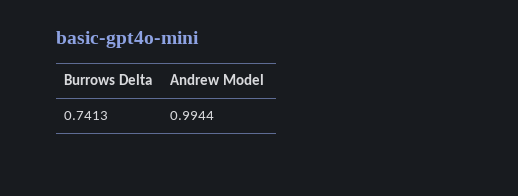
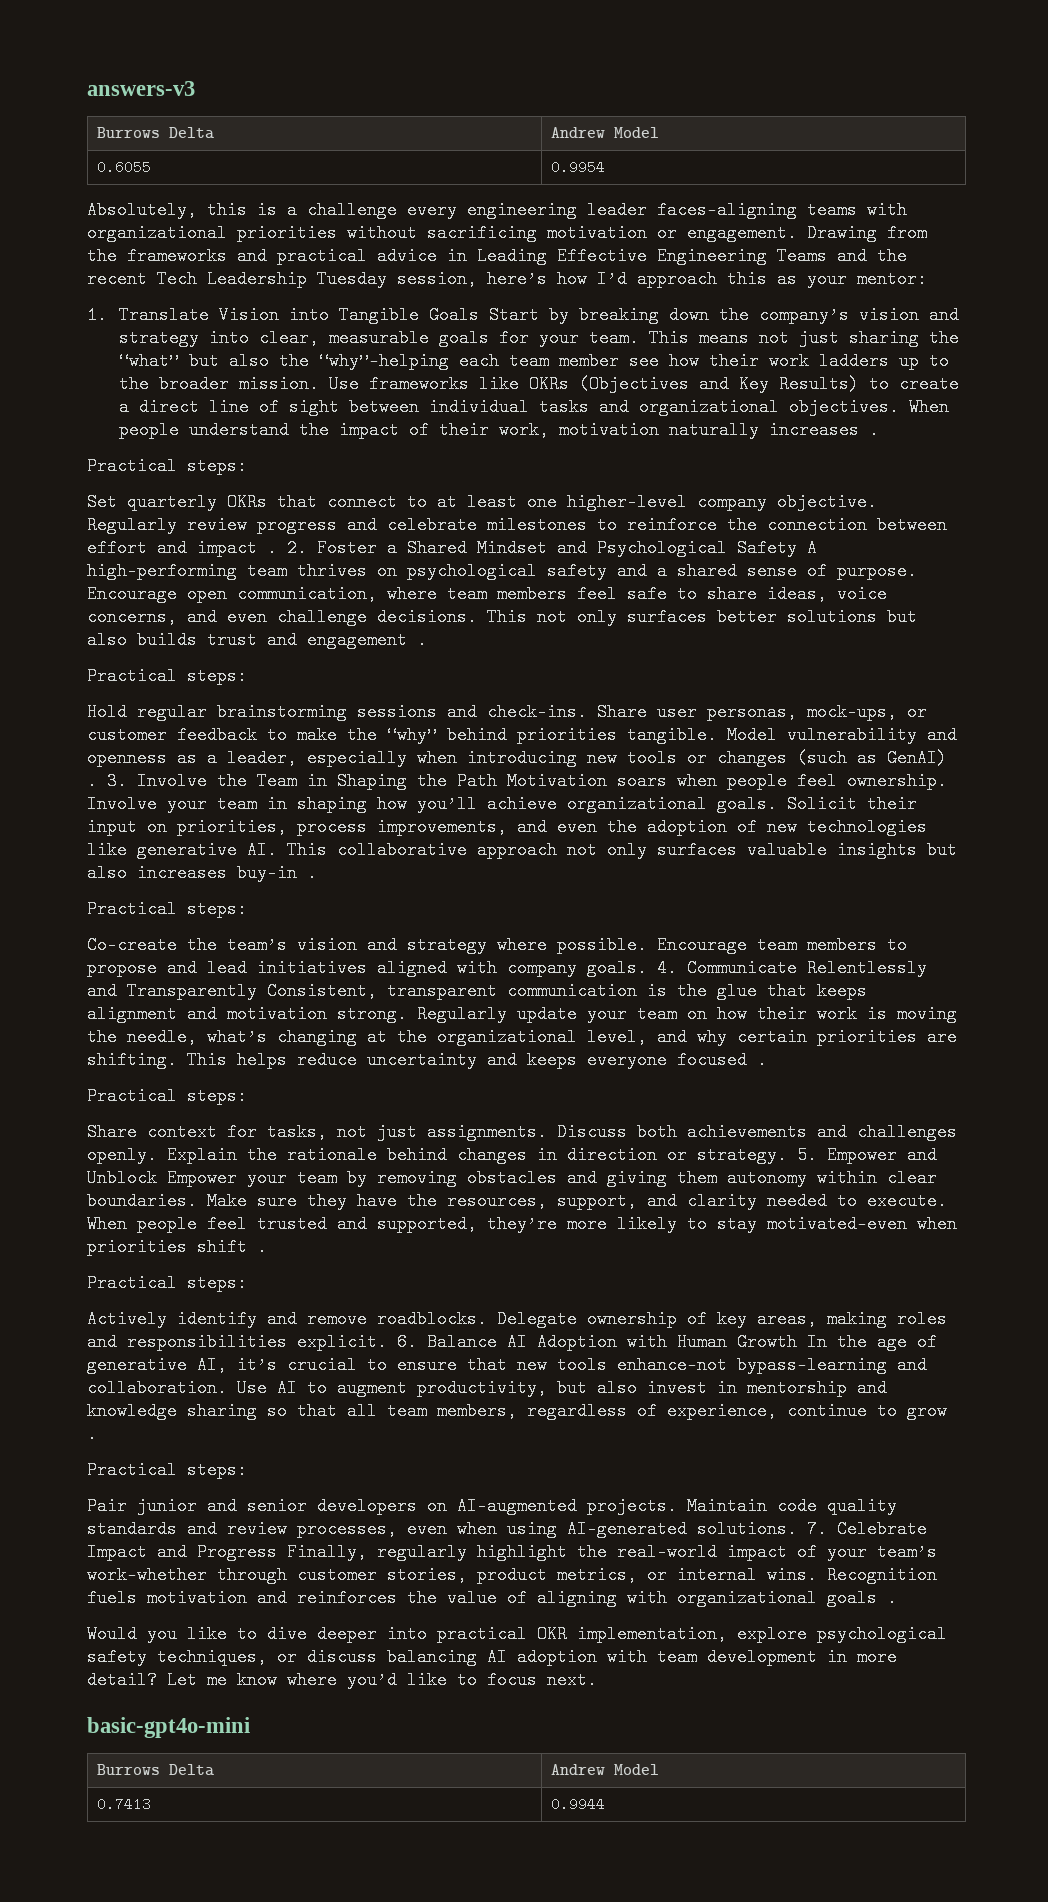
+ answers-v3
+ Burrows Delta | Andrew Model
+ 0.6055 | 0.9954
+ Absolutely, this is a challenge every engineering leader faces—aligning teams with organizational priorities without sacrificing motivation or engagement. Drawing from the frameworks and practical advice in Leading Effective Engineering Teams and the recent Tech Leadership Tuesday session, here’s how I’d approach this as your mentor:
+ 1. Translate Vision into Tangible Goals Start by breaking down the company’s vision and strategy into clear, measurable goals for your team. This means not just sharing the “what” but also the “why”—helping each team member see how their work ladders up to the broader mission. Use frameworks like OKRs (Objectives and Key Results) to create a direct line of sight between individual tasks and organizational objectives. When people understand the impact of their work, motivation naturally increases .
+ Practical steps:
+ Set quarterly OKRs that connect to at least one higher-level company objective. Regularly review progress and celebrate milestones to reinforce the connection between effort and impact . 2. Foster a Shared Mindset and Psychological Safety A high-performing team thrives on psychological safety and a shared sense of purpose. Encourage open communication, where team members feel safe to share ideas, voice concerns, and even challenge decisions. This not only surfaces better solutions but also builds trust and engagement .
+ Practical steps:
+ Hold regular brainstorming sessions and check-ins. Share user personas, mock-ups, or customer feedback to make the “why” behind priorities tangible. Model vulnerability and openness as a leader, especially when introducing new tools or changes (such as GenAI) . 3. Involve the Team in Shaping the Path Motivation soars when people feel ownership. Involve your team in shaping how you’ll achieve organizational goals. Solicit their input on priorities, process improvements, and even the adoption of new technologies like generative AI. This collaborative approach not only surfaces valuable insights but also increases buy-in .
+ Practical steps:
+ Co-create the team’s vision and strategy where possible. Encourage team members to propose and lead initiatives aligned with company goals. 4. Communicate Relentlessly and Transparently Consistent, transparent communication is the glue that keeps alignment and motivation strong. Regularly update your team on how their work is moving the needle, what’s changing at the organizational level, and why certain priorities are shifting. This helps reduce uncertainty and keeps everyone focused .
+ Practical steps:
+ Share context for tasks, not just assignments. Discuss both achievements and challenges openly. Explain the rationale behind changes in direction or strategy. 5. Empower and Unblock Empower your team by removing obstacles and giving them autonomy within clear boundaries. Make sure they have the resources, support, and clarity needed to execute. When people feel trusted and supported, they’re more likely to stay motivated—even when priorities shift .
+ Practical steps:
+ Actively identify and remove roadblocks. Delegate ownership of key areas, making roles and responsibilities explicit. 6. Balance AI Adoption with Human Growth In the age of generative AI, it’s crucial to ensure that new tools enhance—not bypass—learning and collaboration. Use AI to augment productivity, but also invest in mentorship and knowledge sharing so that all team members, regardless of experience, continue to grow .
+ Practical steps:
+ Pair junior and senior developers on AI-augmented projects. Maintain code quality standards and review processes, even when using AI-generated solutions. 7. Celebrate Impact and Progress Finally, regularly highlight the real-world impact of your team’s work—whether through customer stories, product metrics, or internal wins. Recognition fuels motivation and reinforces the value of aligning with organizational goals .
+ Would you like to dive deeper into practical OKR implementation, explore psychological safety techniques, or discuss balancing AI adoption with team development in more detail? Let me know where you’d like to focus next.

